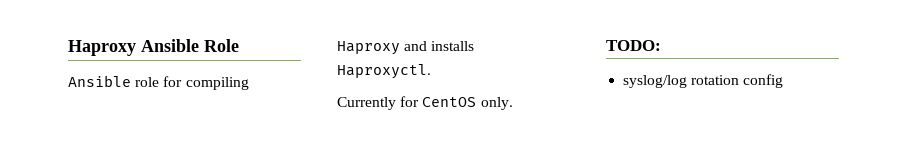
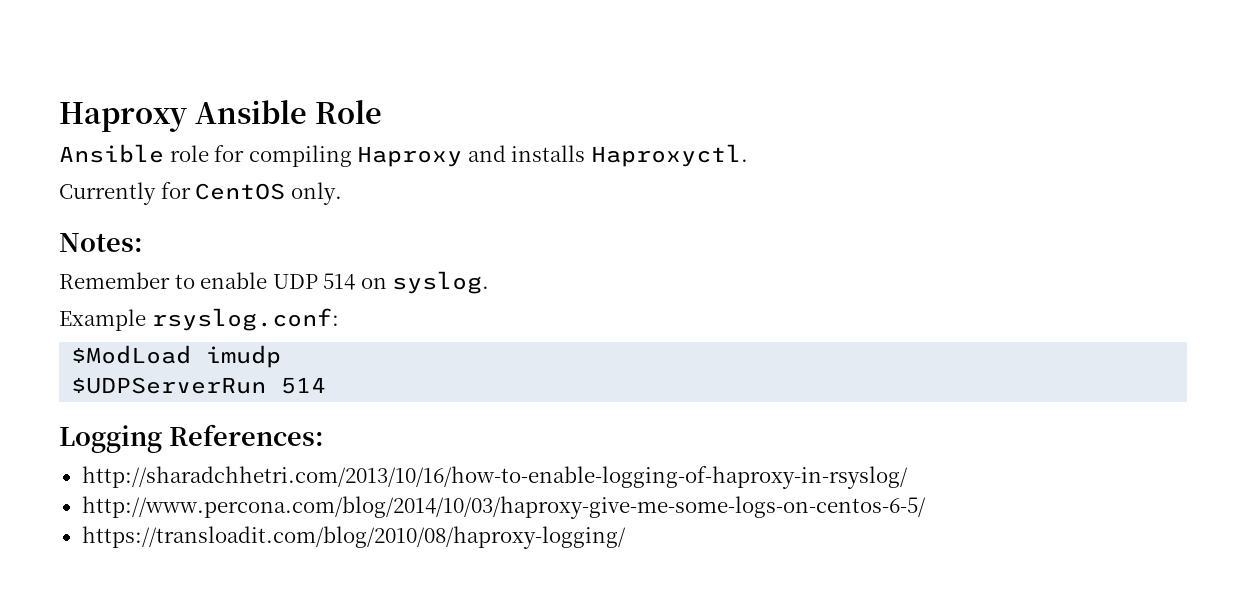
- TODO:
- syslog/log rotation config
+ Notes:
+ Remember to enable UDP 514 on syslog.
+ Example rsyslog.conf:
+ $ModLoad imudp
+ $UDPServerRun 514
+ Logging References:
+ http://sharadchhetri.com/2013/10/16/how-to-enable-logging-of-haproxy-in-rsyslog/
+ http://www.percona.com/blog/2014/10/03/haproxy-give-me-some-logs-on-centos-6-5/
+ https://transloadit.com/blog/2010/08/haproxy-logging/

